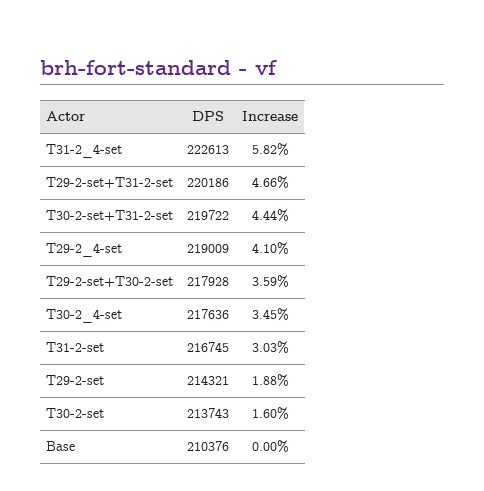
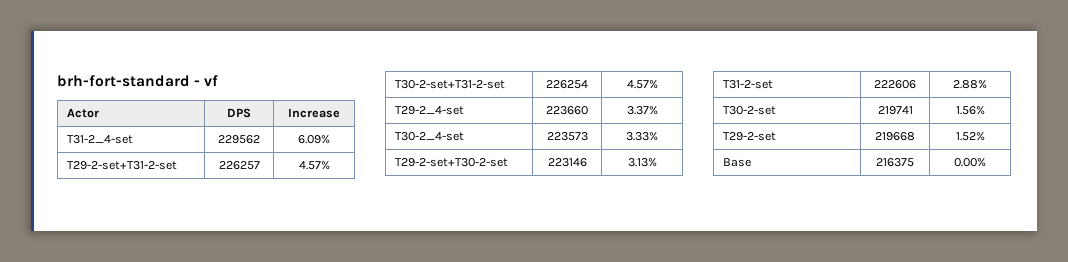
- T31-2_4-set | 222613 | 5.82%
+ T31-2_4-set | 229562 | 6.09%
- T29-2-set+T31-2-set | 220186 | 4.66%
+ T29-2-set+T31-2-set | 226257 | 4.57%
- T30-2-set+T31-2-set | 219722 | 4.44%
+ T30-2-set+T31-2-set | 226254 | 4.57%
- T29-2_4-set | 219009 | 4.10%
- T29-2-set+T30-2-set | 217928 | 3.59%
- T30-2_4-set | 217636 | 3.45%
- T31-2-set | 216745 | 3.03%
- T29-2-set | 214321 | 1.88%
- T30-2-set | 213743 | 1.60%
+ T29-2_4-set | 223660 | 3.37%
+ T30-2_4-set | 223573 | 3.33%
+ T29-2-set+T30-2-set | 223146 | 3.13%
+ T31-2-set | 222606 | 2.88%
+ T30-2-set | 219741 | 1.56%
+ T29-2-set | 219668 | 1.52%
- Base | 210376 | 0.00%
+ Base | 216375 | 0.00%

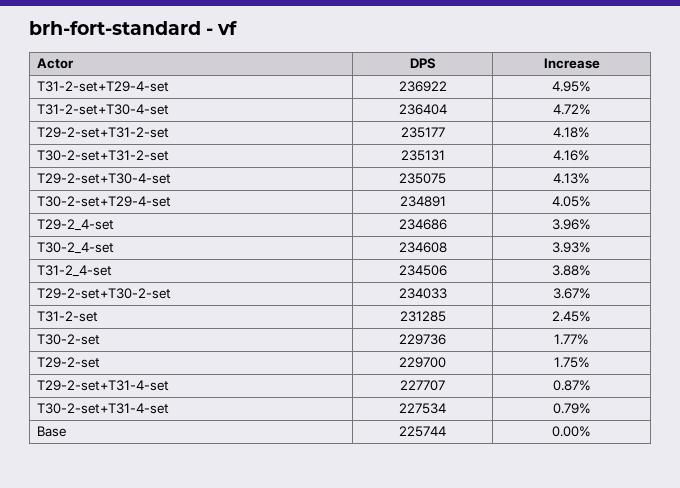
- T31-2_4-set | 229562 | 6.09%
+ T31-2-set+T29-4-set | 236922 | 4.95%
+ T31-2-set+T30-4-set | 236404 | 4.72%
- T29-2-set+T31-2-set | 226257 | 4.57%
+ T29-2-set+T31-2-set | 235177 | 4.18%
- T30-2-set+T31-2-set | 226254 | 4.57%
+ T30-2-set+T31-2-set | 235131 | 4.16%
+ T29-2-set+T30-4-set | 235075 | 4.13%
+ T30-2-set+T29-4-set | 234891 | 4.05%
- T29-2_4-set | 223660 | 3.37%
+ T29-2_4-set | 234686 | 3.96%
- T30-2_4-set | 223573 | 3.33%
+ T30-2_4-set | 234608 | 3.93%
+ T31-2_4-set | 234506 | 3.88%
- T29-2-set+T30-2-set | 223146 | 3.13%
+ T29-2-set+T30-2-set | 234033 | 3.67%
- T31-2-set | 222606 | 2.88%
+ T31-2-set | 231285 | 2.45%
- T30-2-set | 219741 | 1.56%
+ T30-2-set | 229736 | 1.77%
- T29-2-set | 219668 | 1.52%
+ T29-2-set | 229700 | 1.75%
+ T29-2-set+T31-4-set | 227707 | 0.87%
+ T30-2-set+T31-4-set | 227534 | 0.79%
- Base | 216375 | 0.00%
+ Base | 225744 | 0.00%

